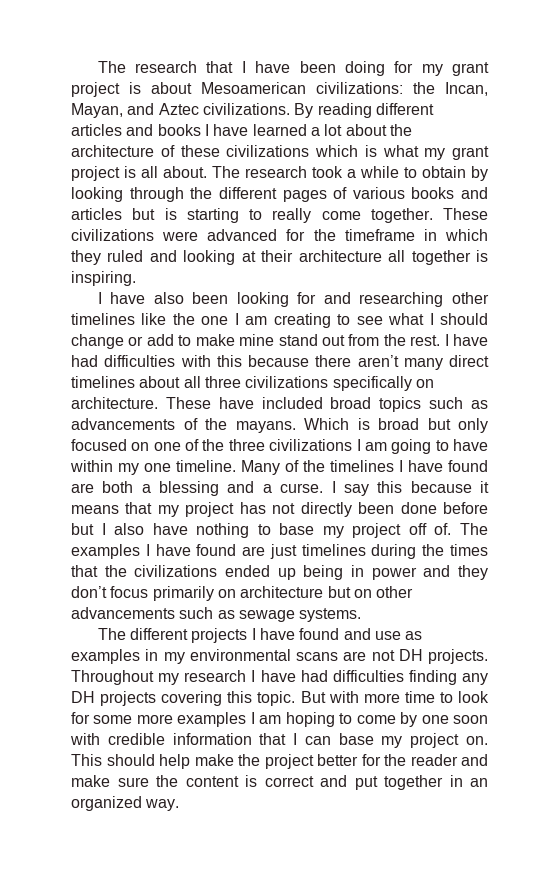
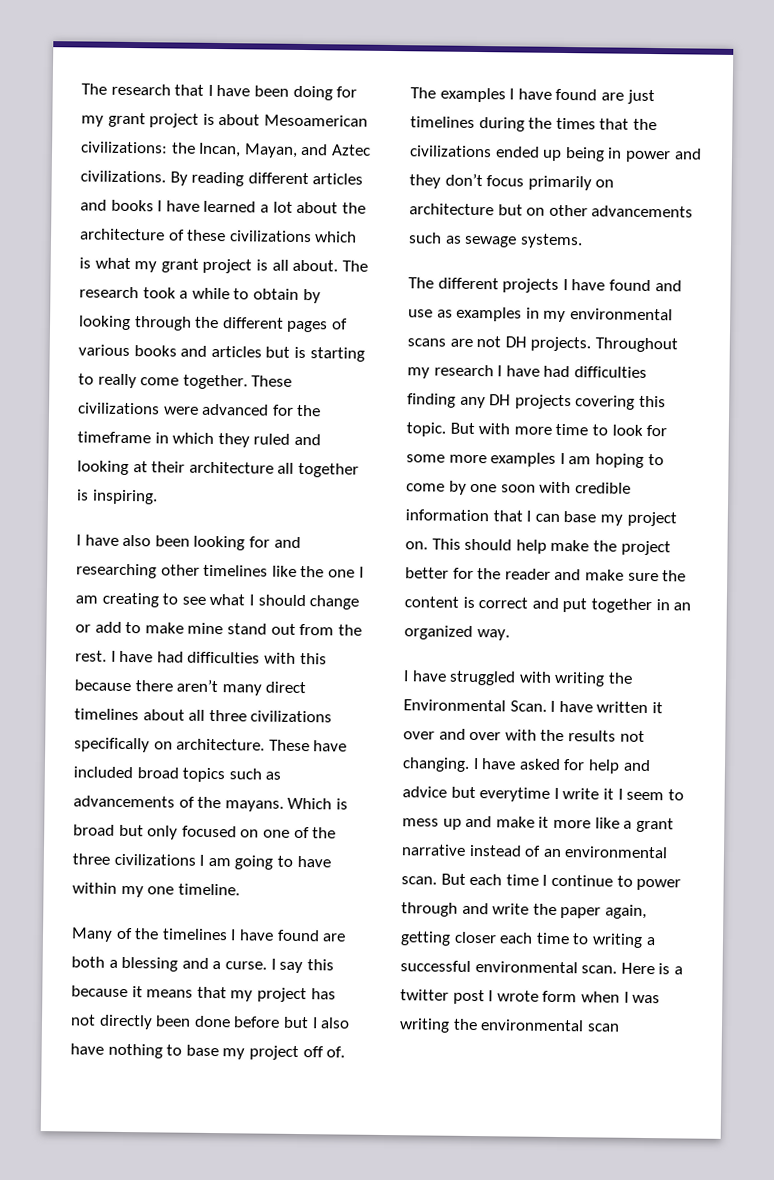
- Which is broad but only focused on one of the three civilizations I am going to have within my one timeline. Many of the timelines I have found are both a blessing and a curse.
+ Which is broad but only focused on one of the three civilizations I am going to have within my one timeline.
+ Many of the timelines I have found are both a blessing and a curse.
+ I have struggled with writing the Environmental Scan. I have written it over and over with the results not changing. I have asked for help and advice but everytime I write it I seem to mess up and make it more like a grant narrative instead of an environmental scan. But each time I continue to power through and write the paper again, getting closer each time to writing a successful environmental scan. Here is a twitter post I wrote form when I was writing the environmental scan

